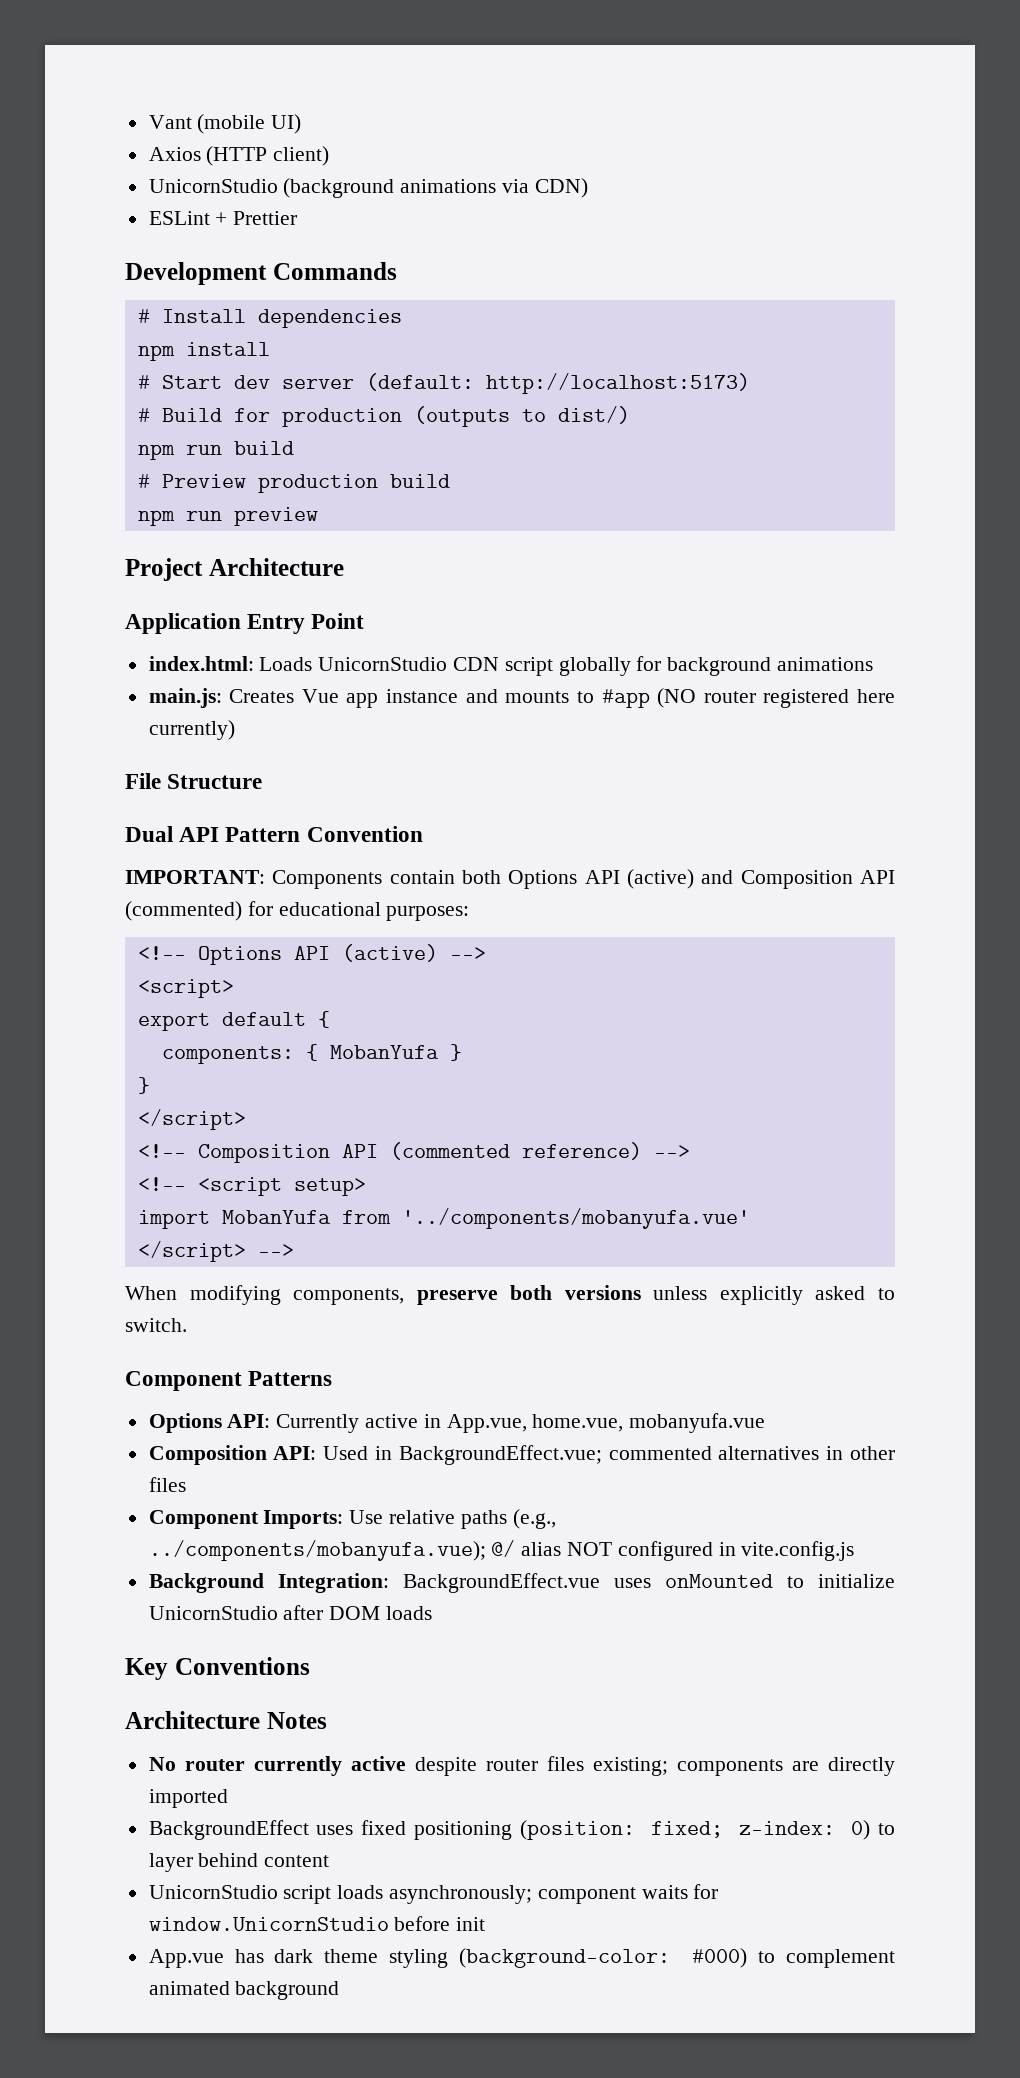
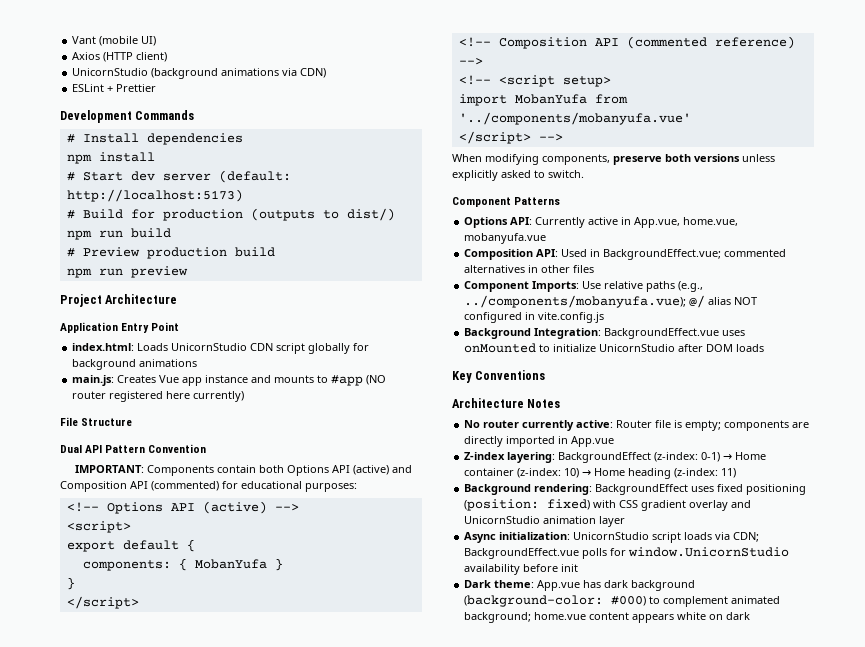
- No router currently active despite router files existing; components are directly imported
- BackgroundEffect uses fixed positioning (position: fixed; z-index: 0) to layer behind content
- UnicornStudio script loads asynchronously; component waits for window.UnicornStudio before init
+ No router currently active: Router file is empty; components are directly imported in App.vue
+ Z-index layering: BackgroundEffect (z-index: 0-1) → Home container (z-index: 10) → Home heading (z-index: 11)
+ Background rendering: BackgroundEffect uses fixed positioning (position: fixed) with CSS gradient overlay and UnicornStudio animation layer
+ Async initialization: UnicornStudio script loads via CDN; BackgroundEffect.vue polls for window.UnicornStudio availability before init
- App.vue has dark theme styling (background-color: #000) to complement animated background
+ Dark theme: App.vue has dark background (background-color: #000) to complement animated background; home.vue content appears white on dark

